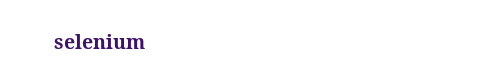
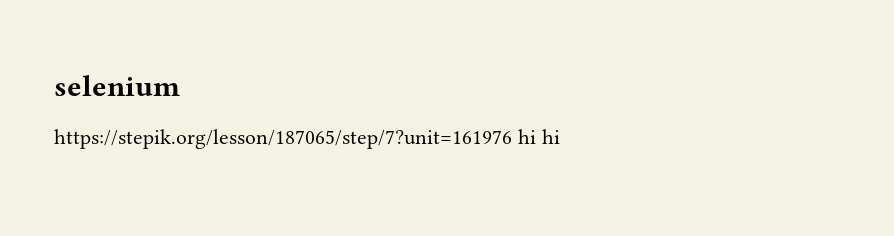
+ https://stepik.org/lesson/187065/step/7?unit=161976 hi hi

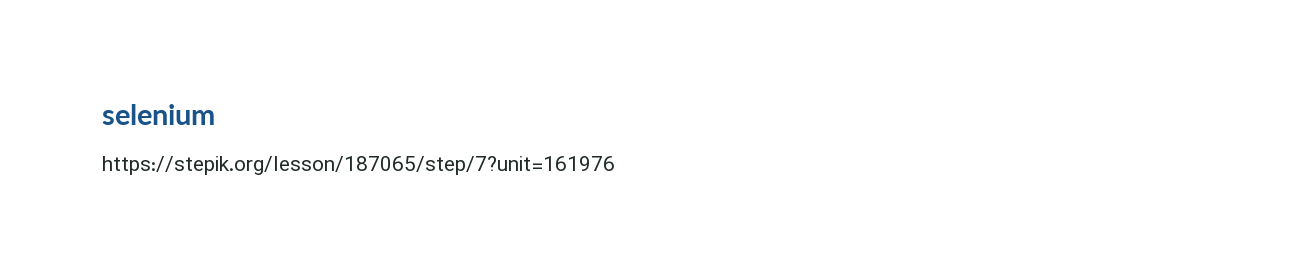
- https://stepik.org/lesson/187065/step/7?unit=161976 hi hi
+ https://stepik.org/lesson/187065/step/7?unit=161976

